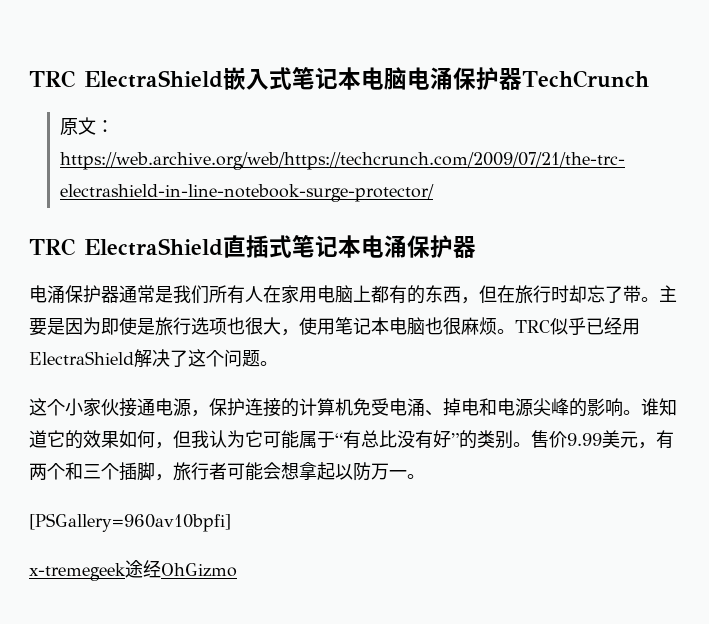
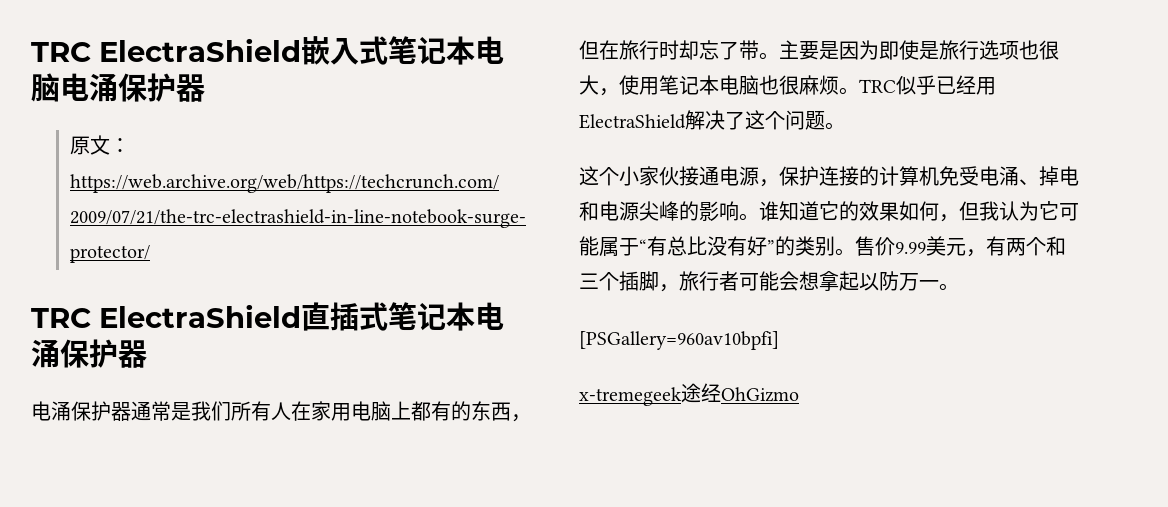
- TRC ElectraShield嵌入式笔记本电脑电涌保护器TechCrunch
+ TRC ElectraShield嵌入式笔记本电脑电涌保护器

